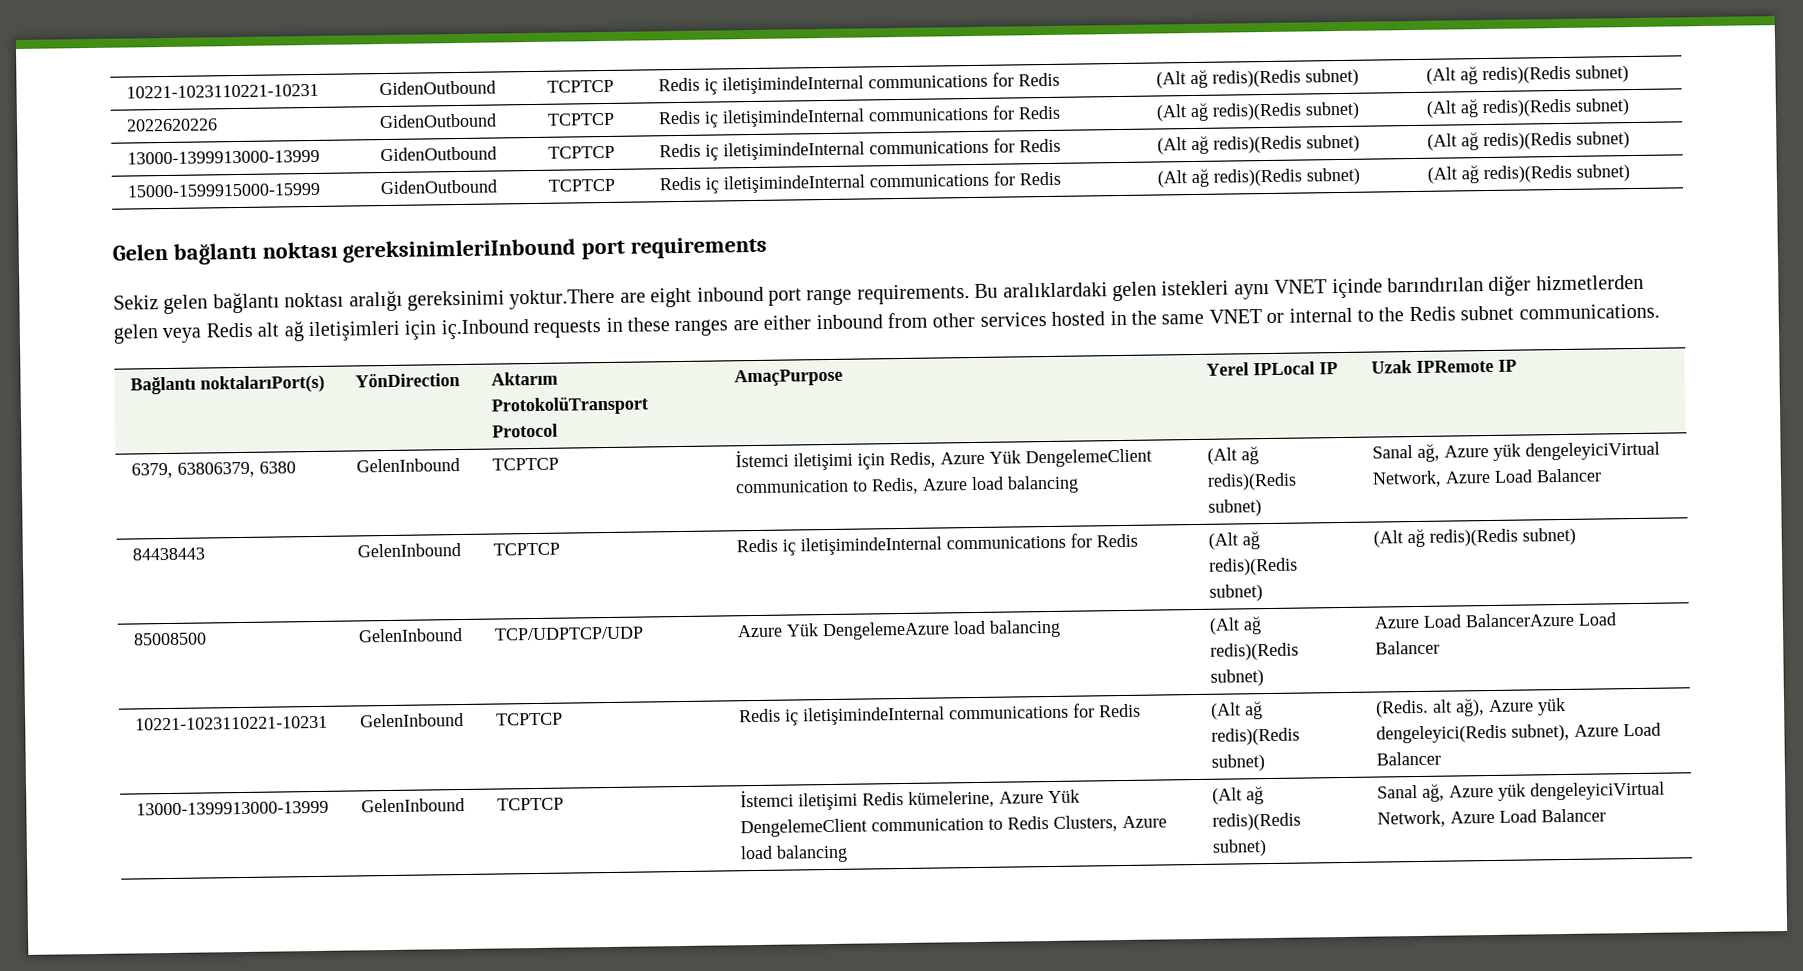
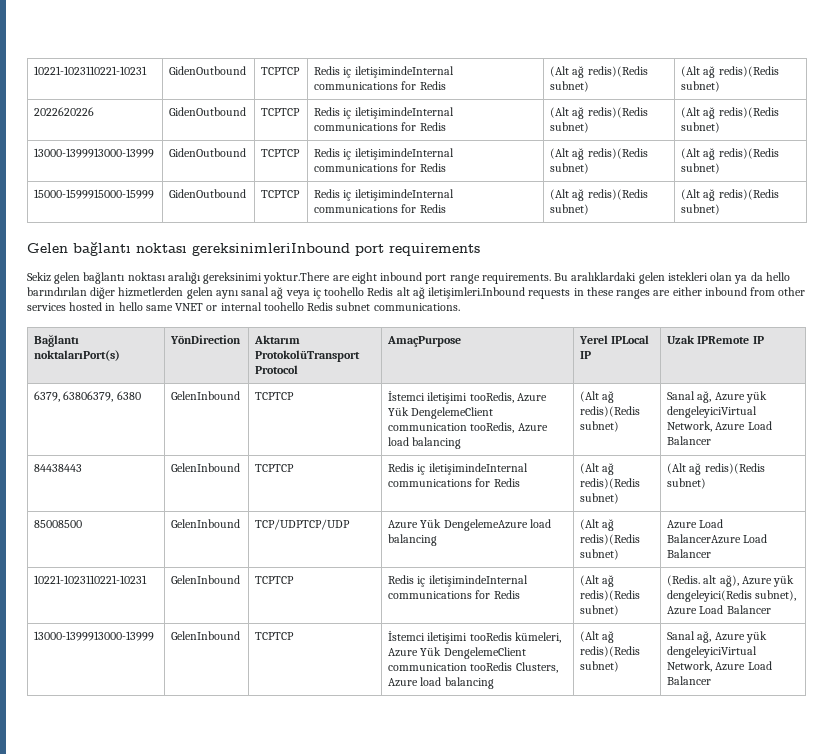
- Bu aralıklardaki gelen istekleri aynı VNET içinde barındırılan diğer hizmetlerden gelen veya Redis alt ağ iletişimleri için iç.Inbound requests in these ranges are either inbound from other services hosted in the same VNET or internal to the Redis subnet communications.
+ Bu aralıklardaki gelen istekleri olan ya da hello barındırılan diğer hizmetlerden gelen aynı sanal ağ veya iç toohello Redis alt ağ iletişimleri.Inbound requests in these ranges are either inbound from other services hosted in hello same VNET or internal toohello Redis subnet communications.
- 6379, 63806379, 6380 | GelenInbound | TCPTCP | İstemci iletişimi için Redis, Azure Yük DengelemeClient communication to Redis, Azure load balancing | (Alt ağ redis)(Redis subnet) | Sanal ağ, Azure yük dengeleyiciVirtual Network, Azure Load Balancer
+ 6379, 63806379, 6380 | GelenInbound | TCPTCP | İstemci iletişimi tooRedis, Azure Yük DengelemeClient communication tooRedis, Azure load balancing | (Alt ağ redis)(Redis subnet) | Sanal ağ, Azure yük dengeleyiciVirtual Network, Azure Load Balancer
- 13000-1399913000-13999 | GelenInbound | TCPTCP | İstemci iletişimi Redis kümelerine, Azure Yük DengelemeClient communication to Redis Clusters, Azure load balancing | (Alt ağ redis)(Redis subnet) | Sanal ağ, Azure yük dengeleyiciVirtual Network, Azure Load Balancer
+ 13000-1399913000-13999 | GelenInbound | TCPTCP | İstemci iletişimi tooRedis kümeleri, Azure Yük DengelemeClient communication tooRedis Clusters, Azure load balancing | (Alt ağ redis)(Redis subnet) | Sanal ağ, Azure yük dengeleyiciVirtual Network, Azure Load Balancer

